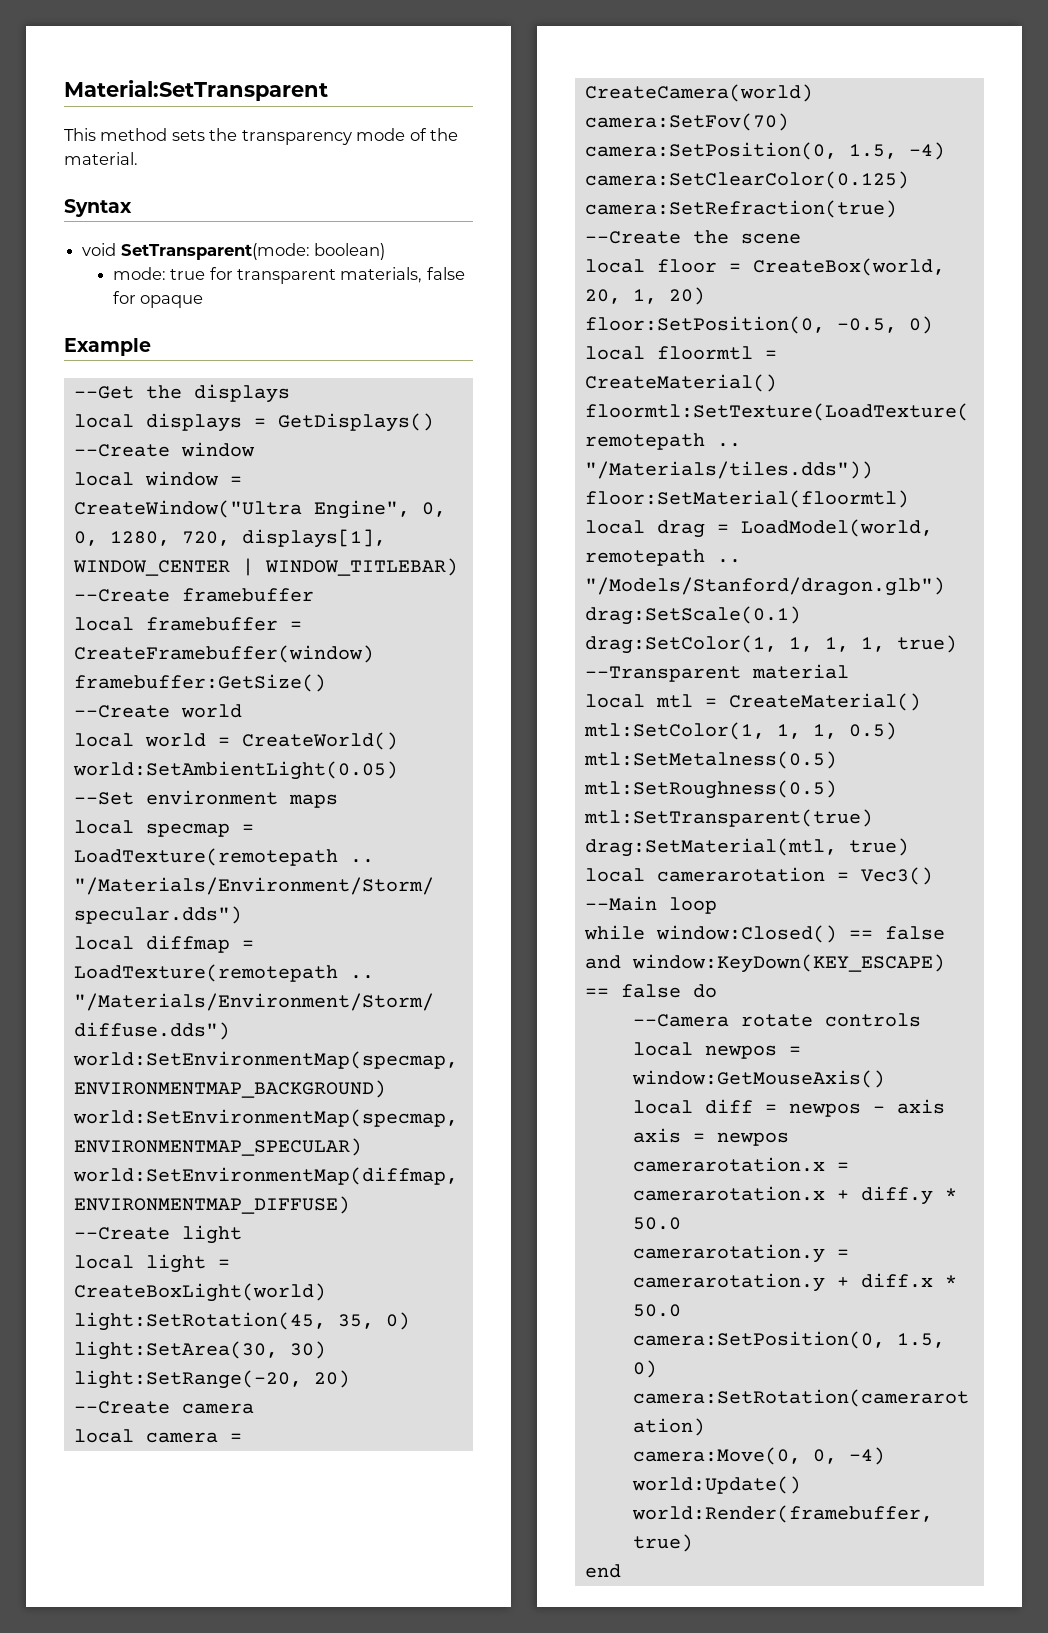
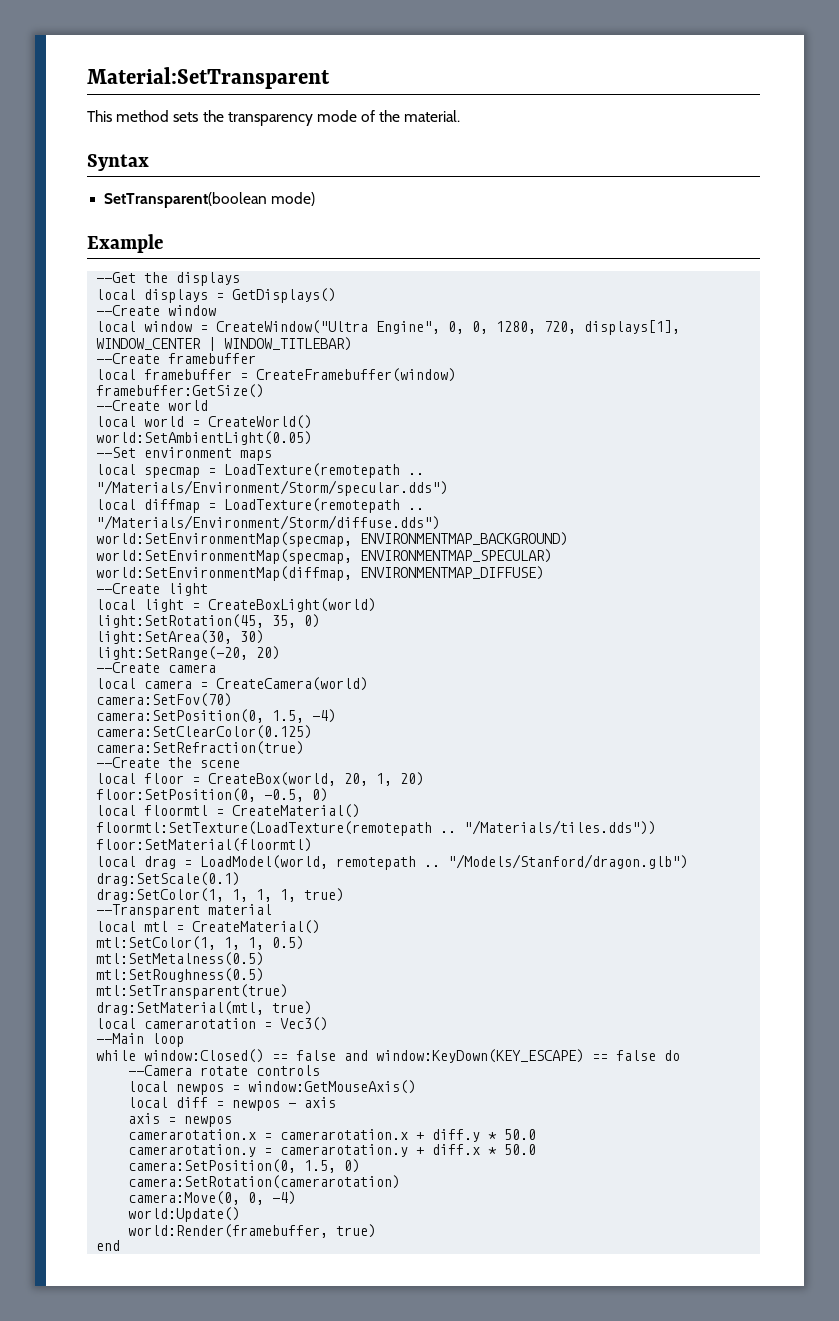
- void SetTransparent(mode: boolean)
- mode: true for transparent materials, false for opaque
+ SetTransparent(boolean mode)

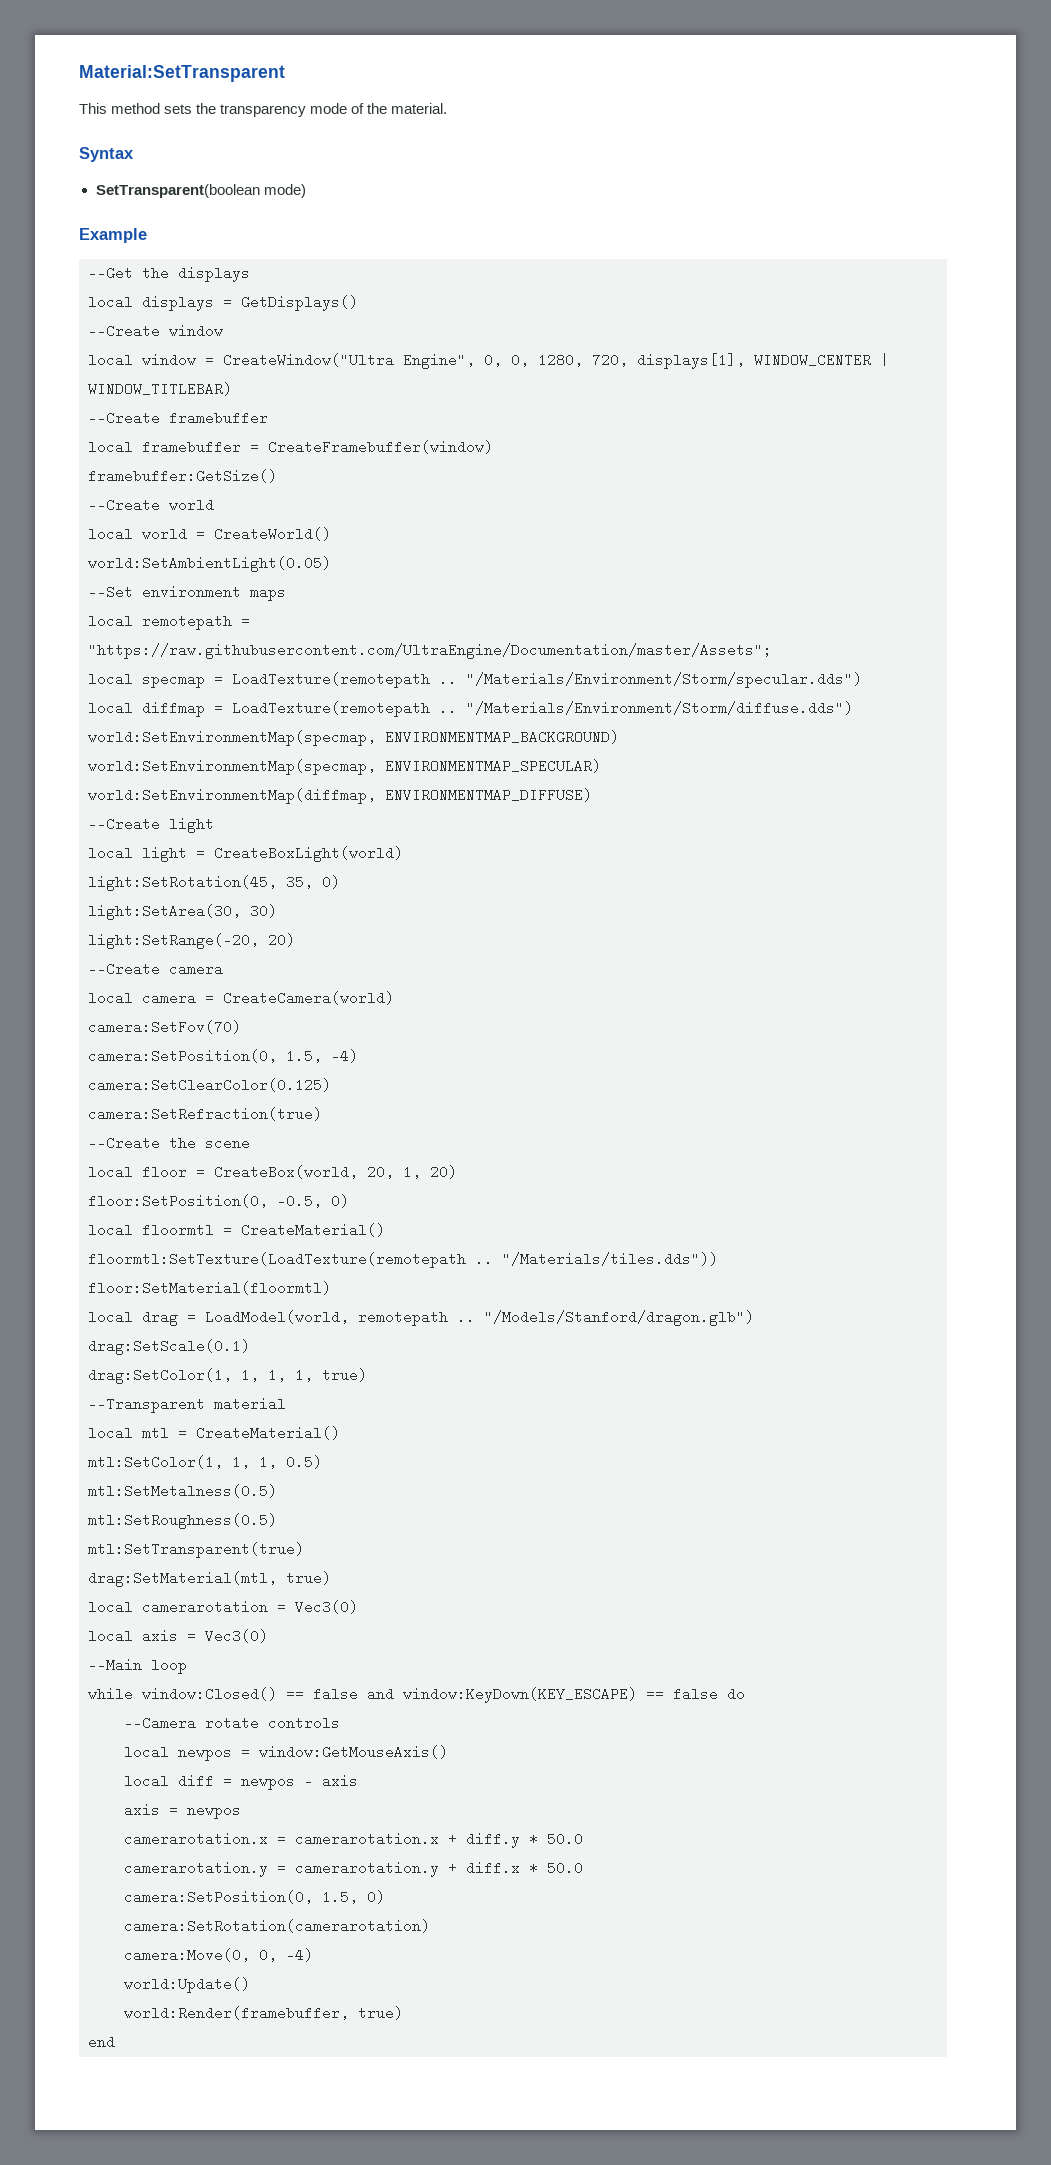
+ local remotepath = "https://raw.githubusercontent.com/UltraEngine/Documentation/master/Assets";
- local camerarotation = Vec3()
+ local camerarotation = Vec3(0)
+ local axis = Vec3(0)

